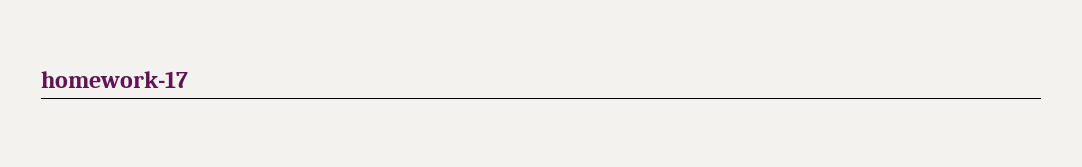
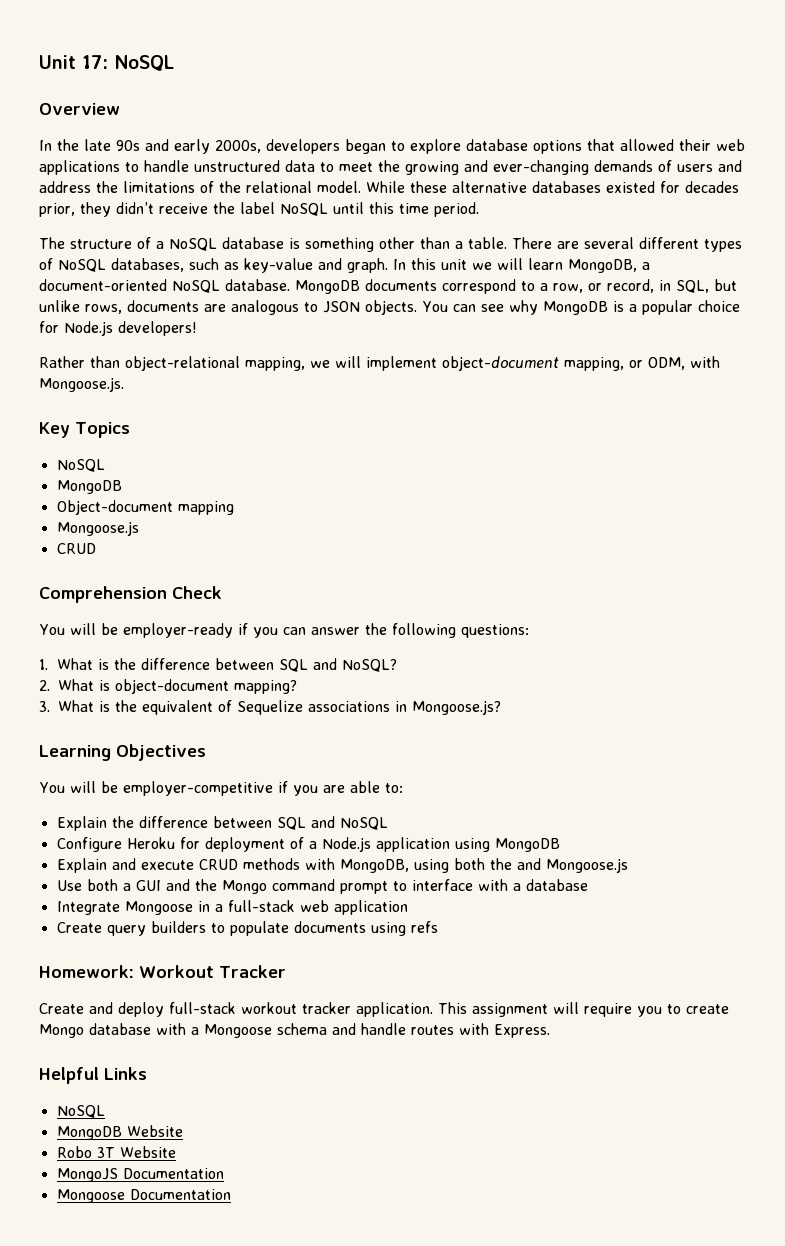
- homework-17
+ Unit 17: NoSQL
+ Overview
+ In the late 90s and early 2000s, developers began to explore database options that allowed their web applications to handle unstructured data to meet the growing and ever-changing demands of users and address the limitations of the relational model. While these alternative databases existed for decades prior, they didn’t receive the label NoSQL until this time period.
+ The structure of a NoSQL database is something other than a table. There are several different types of NoSQL databases, such as key-value and graph. In this unit we will learn MongoDB, a document-oriented NoSQL database. MongoDB documents correspond to a row, or record, in SQL, but unlike rows, documents are analogous to JSON objects. You can see why MongoDB is a popular choice for Node.js developers!
+ Rather than object-relational mapping, we will implement object-document mapping, or ODM, with Mongoose.js.
+ Key Topics
+ NoSQL
+ MongoDB
+ Object-document mapping
+ Mongoose.js
+ CRUD
+ Comprehension Check
+ You will be employer-ready if you can answer the following questions:
+ 1. What is the difference between SQL and NoSQL?
+ 2. What is object-document mapping?
+ 3. What is the equivalent of Sequelize associations in Mongoose.js?
+ Learning Objectives
+ You will be employer-competitive if you are able to:
+ Explain the difference between SQL and NoSQL
+ Configure Heroku for deployment of a Node.js application using MongoDB
+ Explain and execute CRUD methods with MongoDB, using both the and Mongoose.js
+ Use both a GUI and the Mongo command prompt to interface with a database
+ Integrate Mongoose in a full-stack web application
+ Create query builders to populate documents using refs
+ Homework: Workout Tracker
+ Create and deploy full-stack workout tracker application. This assignment will require you to create Mongo database with a Mongoose schema and handle routes with Express.
+ Helpful Links
+ NoSQL
+ MongoDB Website
+ Robo 3T Website
+ MongoJS Documentation
+ Mongoose Documentation

